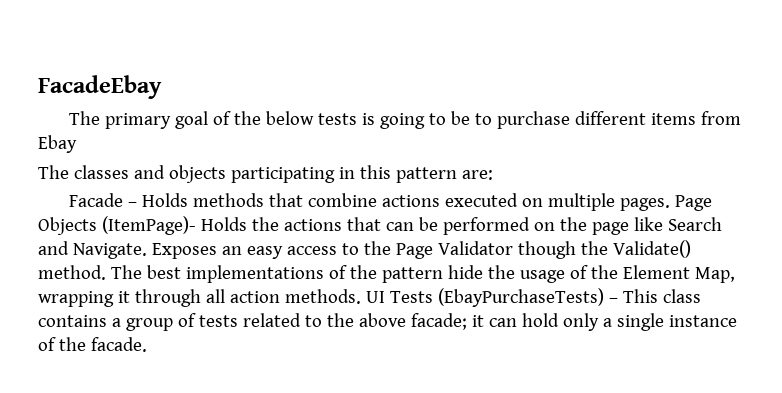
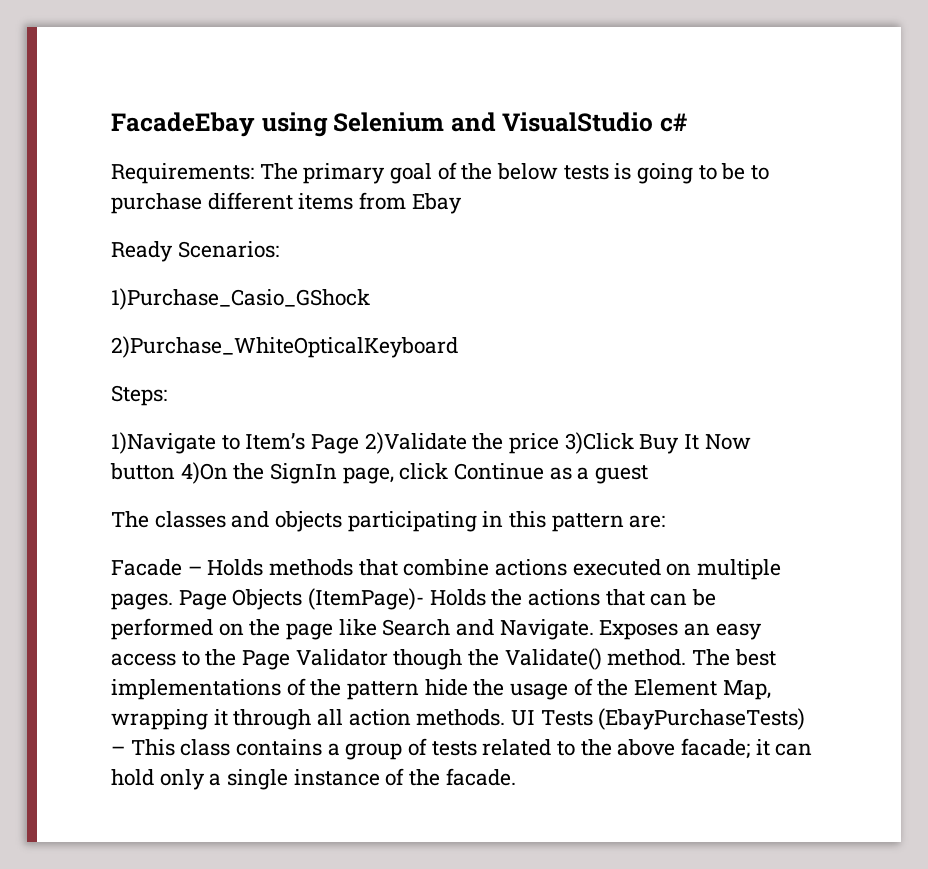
- FacadeEbay
- The primary goal of the below tests is going to be to purchase different items from Ebay
+ FacadeEbay using Selenium and VisualStudio c#
+ Requirements: The primary goal of the below tests is going to be to purchase different items from Ebay
+ Ready Scenarios:
+ 1)Purchase_Casio_GShock
+ 2)Purchase_WhiteOpticalKeyboard
+ Steps:
+ 1)Navigate to Item’s Page 2)Validate the price 3)Click Buy It Now button 4)On the SignIn page, click Continue as a guest

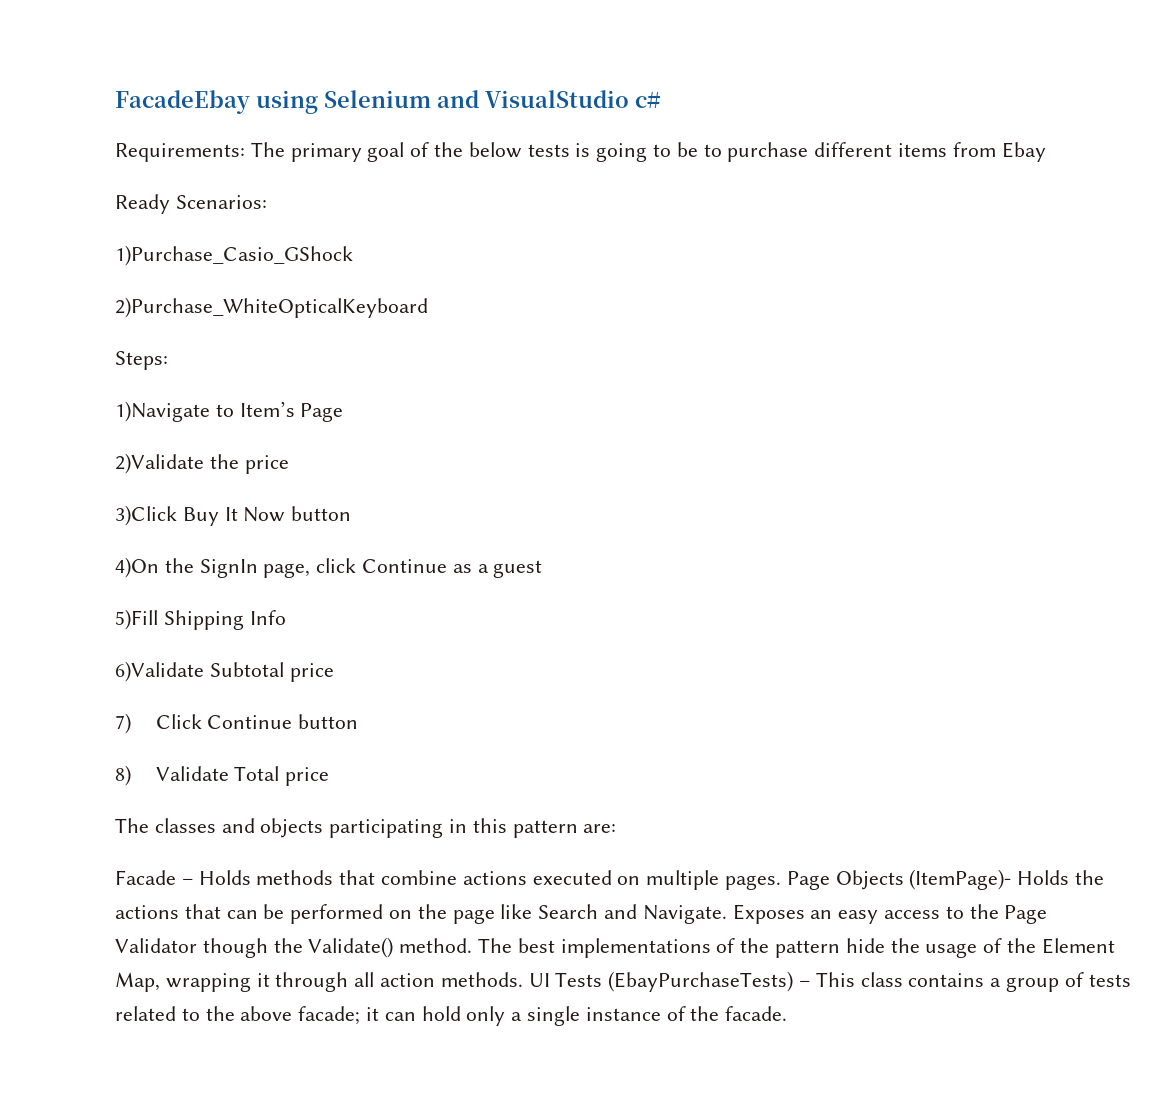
- 1)Navigate to Item’s Page 2)Validate the price 3)Click Buy It Now button 4)On the SignIn page, click Continue as a guest
+ 1)Navigate to Item’s Page
+ 2)Validate the price
+ 3)Click Buy It Now button
+ 4)On the SignIn page, click Continue as a guest
+ 5)Fill Shipping Info
+ 6)Validate Subtotal price
+ 7) Click Continue button
+ 8) Validate Total price

